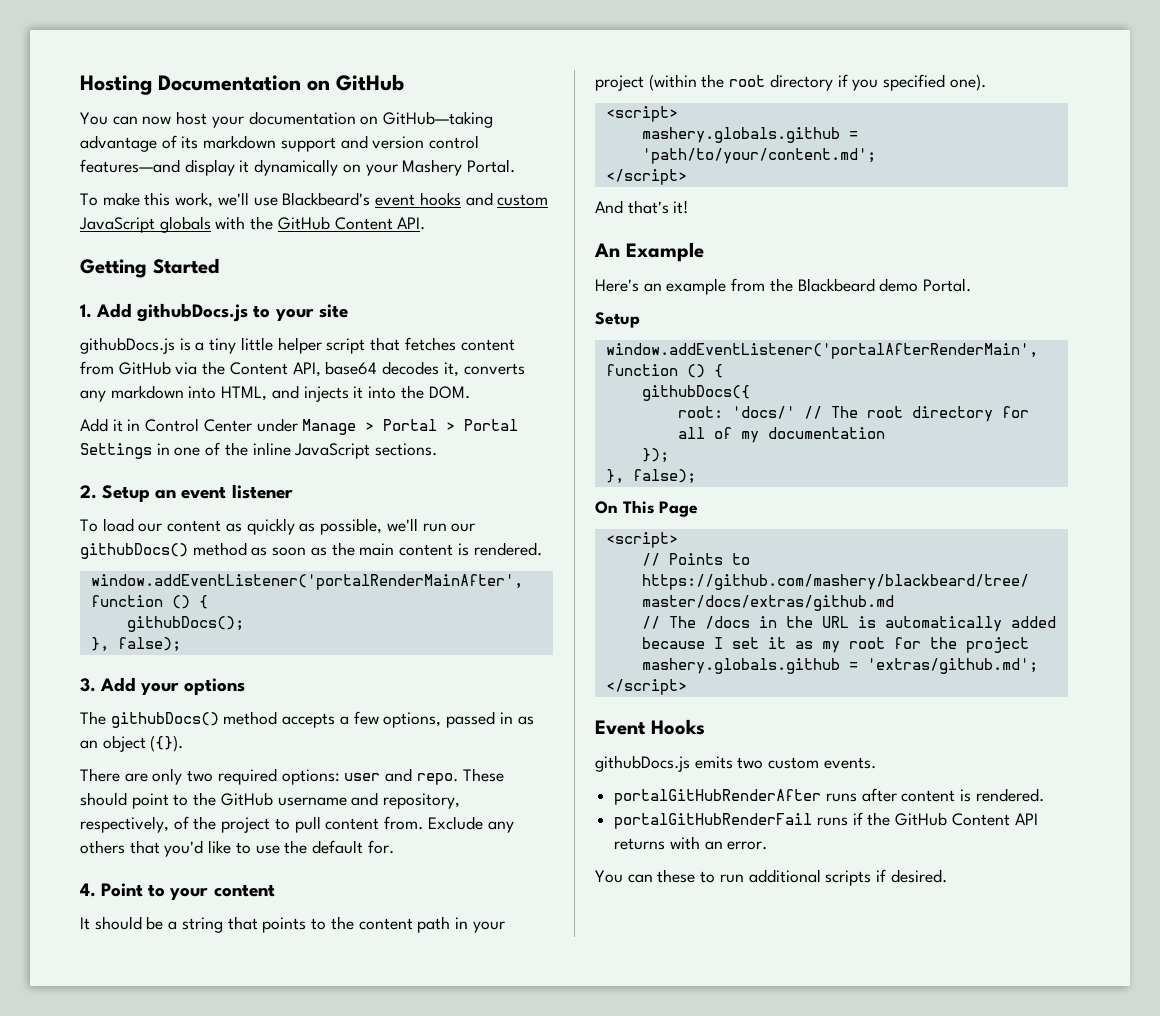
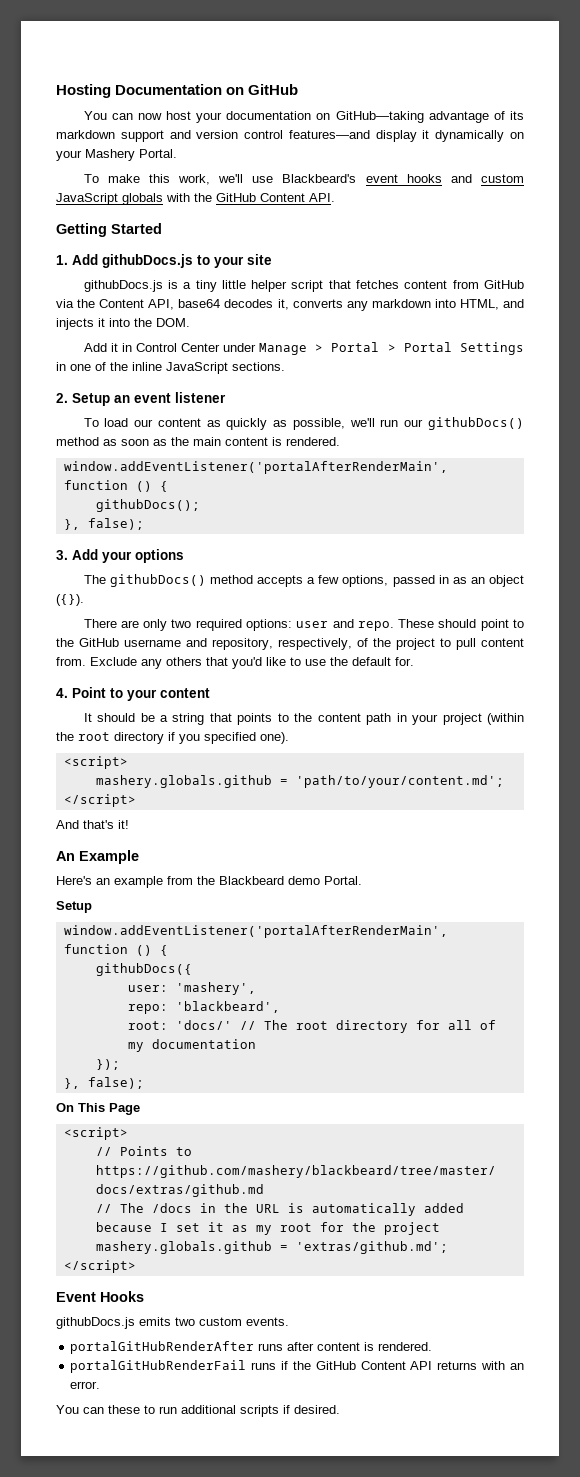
  To load our content as quickly as possible, we'll run our githubDocs() method as soon as the main content is rendered.
- window.addEventListener('portalRenderMainAfter', function () {
+ window.addEventListener('portalAfterRenderMain', function () {
+ user: 'mashery',
+ repo: 'blackbeard',

